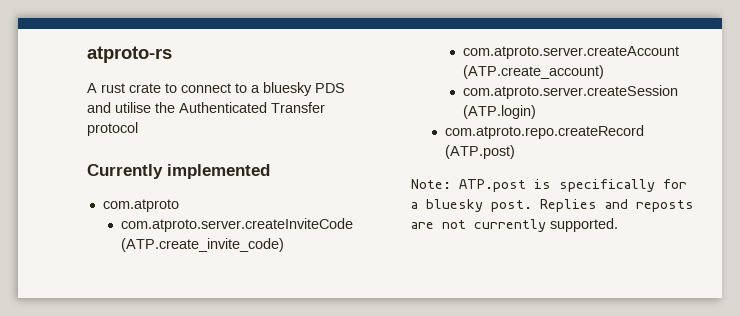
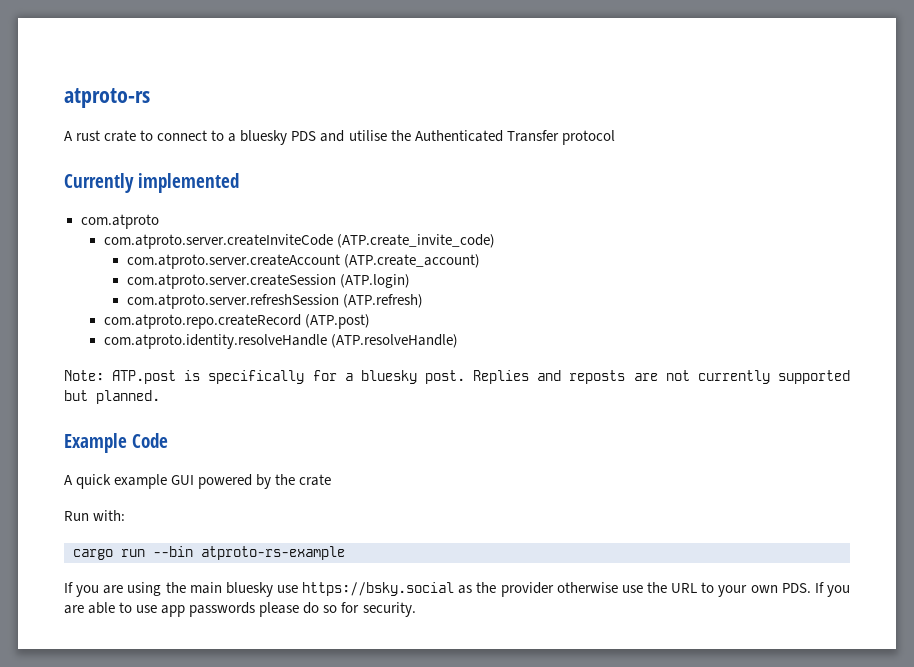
+ com.atproto.server.refreshSession (ATP.refresh)
+ com.atproto.identity.resolveHandle (ATP.resolveHandle)
- Replies and reposts are not currently supported.
+ Replies and reposts are not currently supported but planned.
+ Example Code
+ A quick example GUI powered by the crate
+ Run with:
+ cargo run --bin atproto-rs-example
+ If you are using the main bluesky use https://bsky.social as the provider otherwise use the URL to your own PDS. If you are able to use app passwords please do so for security.

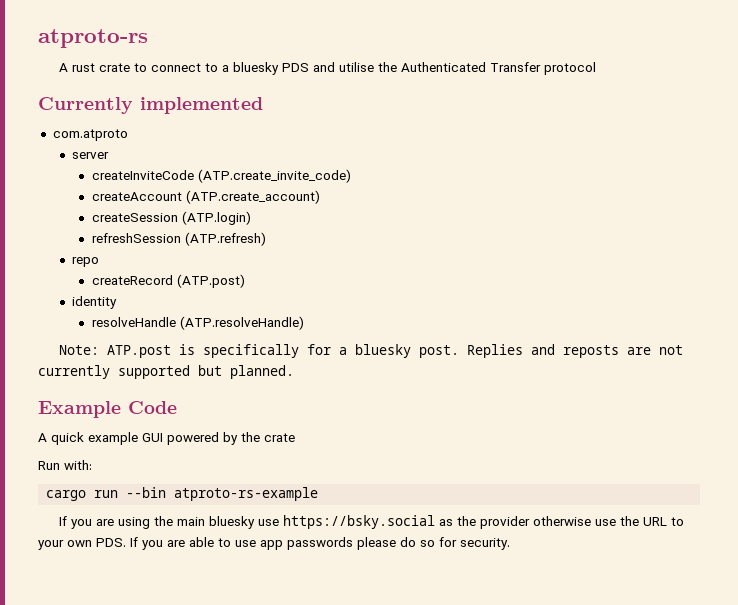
- com.atproto.server.createInviteCode (ATP.create_invite_code)
+ server
+ createInviteCode (ATP.create_invite_code)
- com.atproto.server.createAccount (ATP.create_account)
+ createAccount (ATP.create_account)
- com.atproto.server.createSession (ATP.login)
+ createSession (ATP.login)
- com.atproto.server.refreshSession (ATP.refresh)
+ refreshSession (ATP.refresh)
- com.atproto.repo.createRecord (ATP.post)
+ repo
+ createRecord (ATP.post)
- com.atproto.identity.resolveHandle (ATP.resolveHandle)
+ identity
+ resolveHandle (ATP.resolveHandle)

